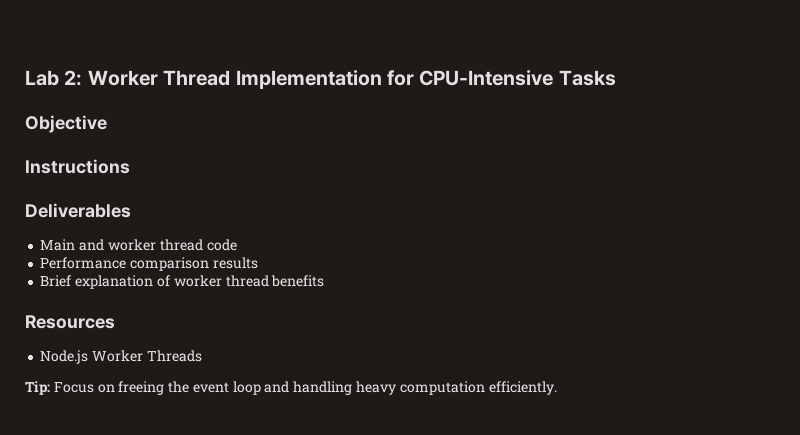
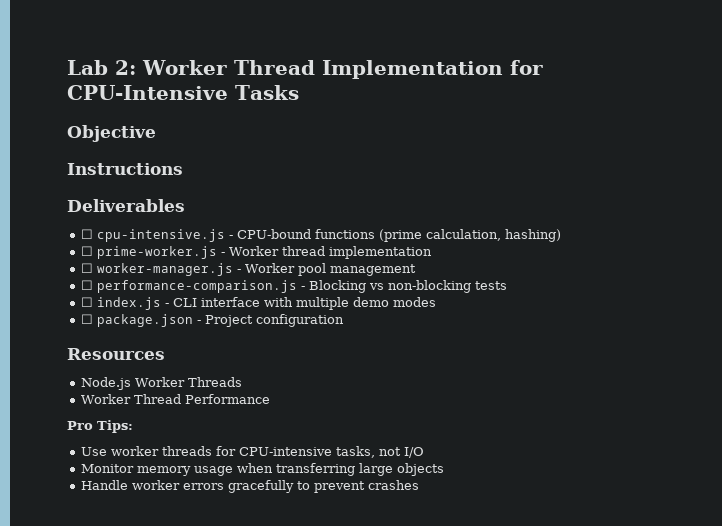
- Main and worker thread code
- Performance comparison results
- Brief explanation of worker thread benefits
+ ☐ cpu-intensive.js - CPU-bound functions (prime calculation, hashing)
+ ☐ prime-worker.js - Worker thread implementation
+ ☐ worker-manager.js - Worker pool management
+ ☐ performance-comparison.js - Blocking vs non-blocking tests
+ ☐ index.js - CLI interface with multiple demo modes
+ ☐ package.json - Project configuration
  Resources
  Node.js Worker Threads
- Tip: Focus on freeing the event loop and handling heavy computation efficiently.
+ Worker Thread Performance
+ Pro Tips:
+ Use worker threads for CPU-intensive tasks, not I/O
+ Monitor memory usage when transferring large objects
+ Handle worker errors gracefully to prevent crashes

